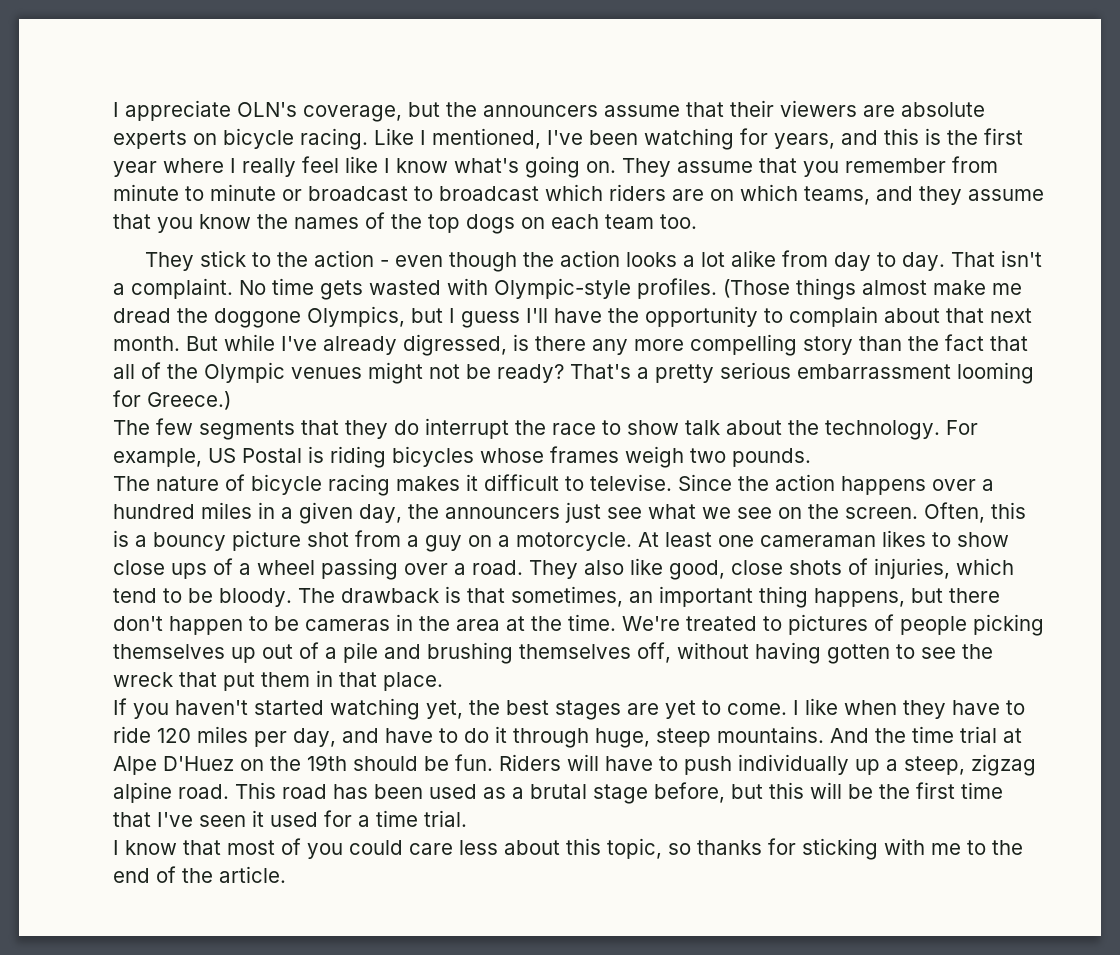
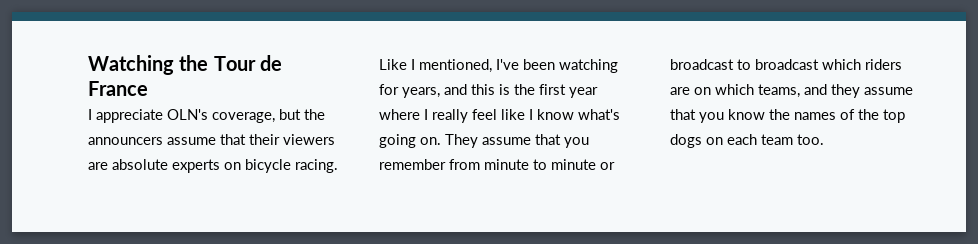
+ Watching the Tour de France
- They stick to the action - even though the action looks a lot alike from day to day. That isn't a complaint. No time gets wasted with Olympic-style profiles. (Those things almost make me dread the doggone Olympics, but I guess I'll have the opportunity to complain about that next month. But while I've already digressed, is there any more compelling story than the fact that all of the Olympic venues might not be ready? That's a pretty serious embarrassment looming for Greece.)
- The few segments that they do interrupt the race to show talk about the technology. For example, US Postal is riding bicycles whose frames weigh two pounds.
- The nature of bicycle racing makes it difficult to televise. Since the action happens over a hundred miles in a given day, the announcers just see what we see on the screen. Often, this is a bouncy picture shot from a guy on a motorcycle. At least one cameraman likes to show close ups of a wheel passing over a road. They also like good, close shots of injuries, which tend to be bloody. The drawback is that sometimes, an important thing happens, but there don't happen to be cameras in the area at the time. We're treated to pictures of people picking themselves up out of a pile and brushing themselves off, without having gotten to see the wreck that put them in that place.
- If you haven't started watching yet, the best stages are yet to come. I like when they have to ride 120 miles per day, and have to do it through huge, steep mountains. And the time trial at Alpe D'Huez on the 19th should be fun. Riders will have to push individually up a steep, zigzag alpine road. This road has been used as a brutal stage before, but this will be the first time that I've seen it used for a time trial.
- I know that most of you could care less about this topic, so thanks for sticking with me to the end of the article.

